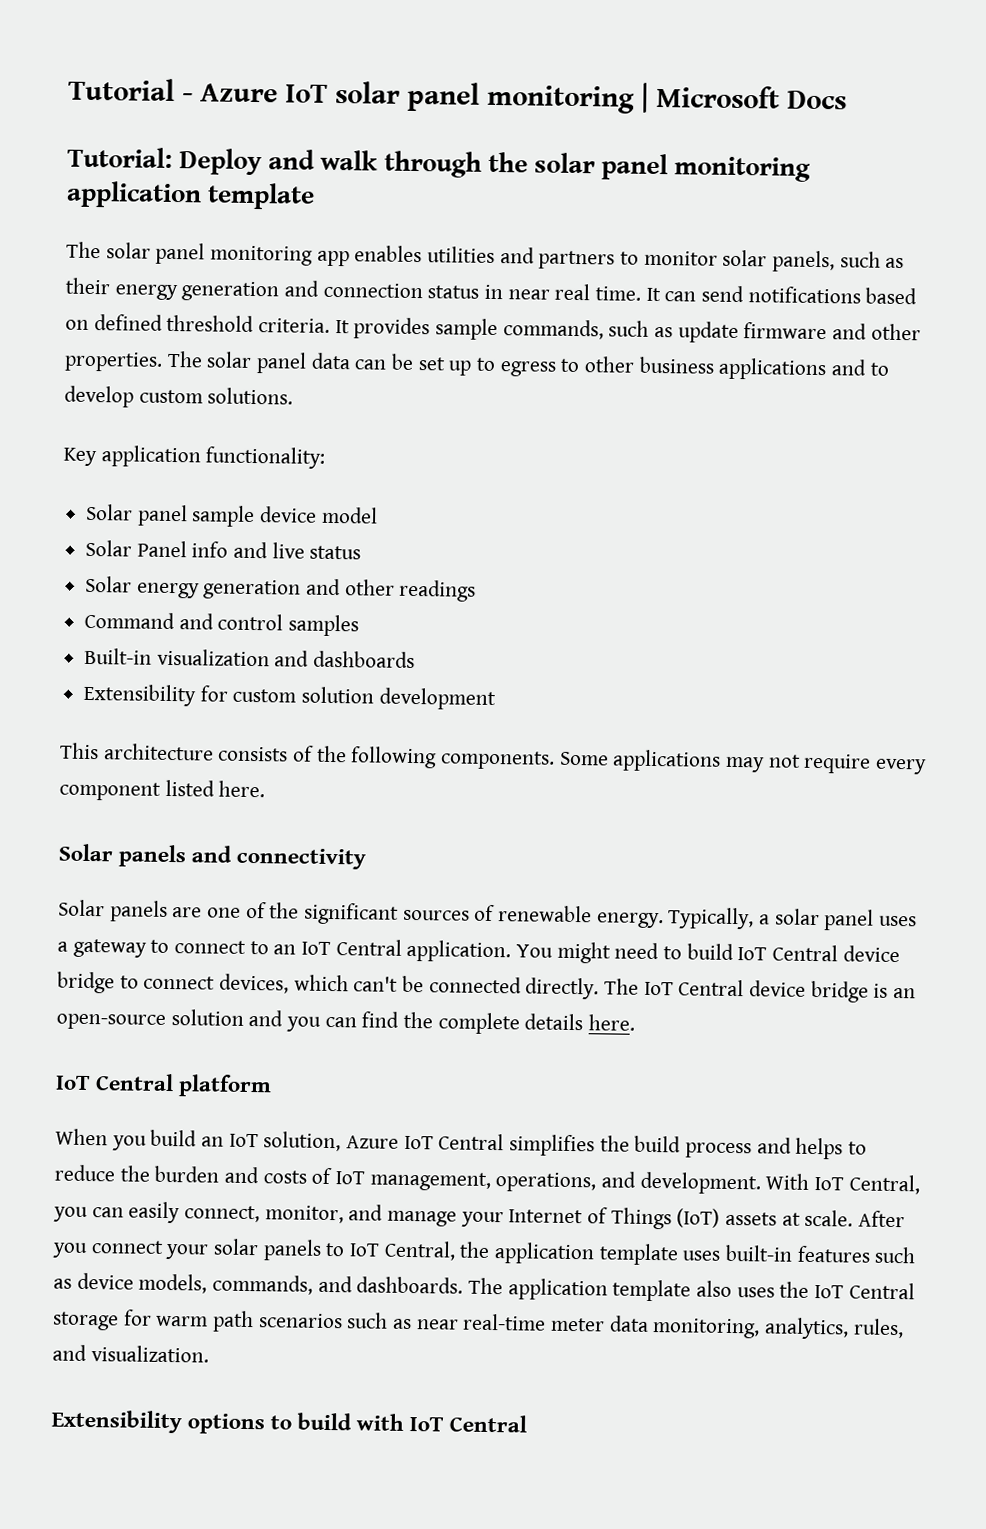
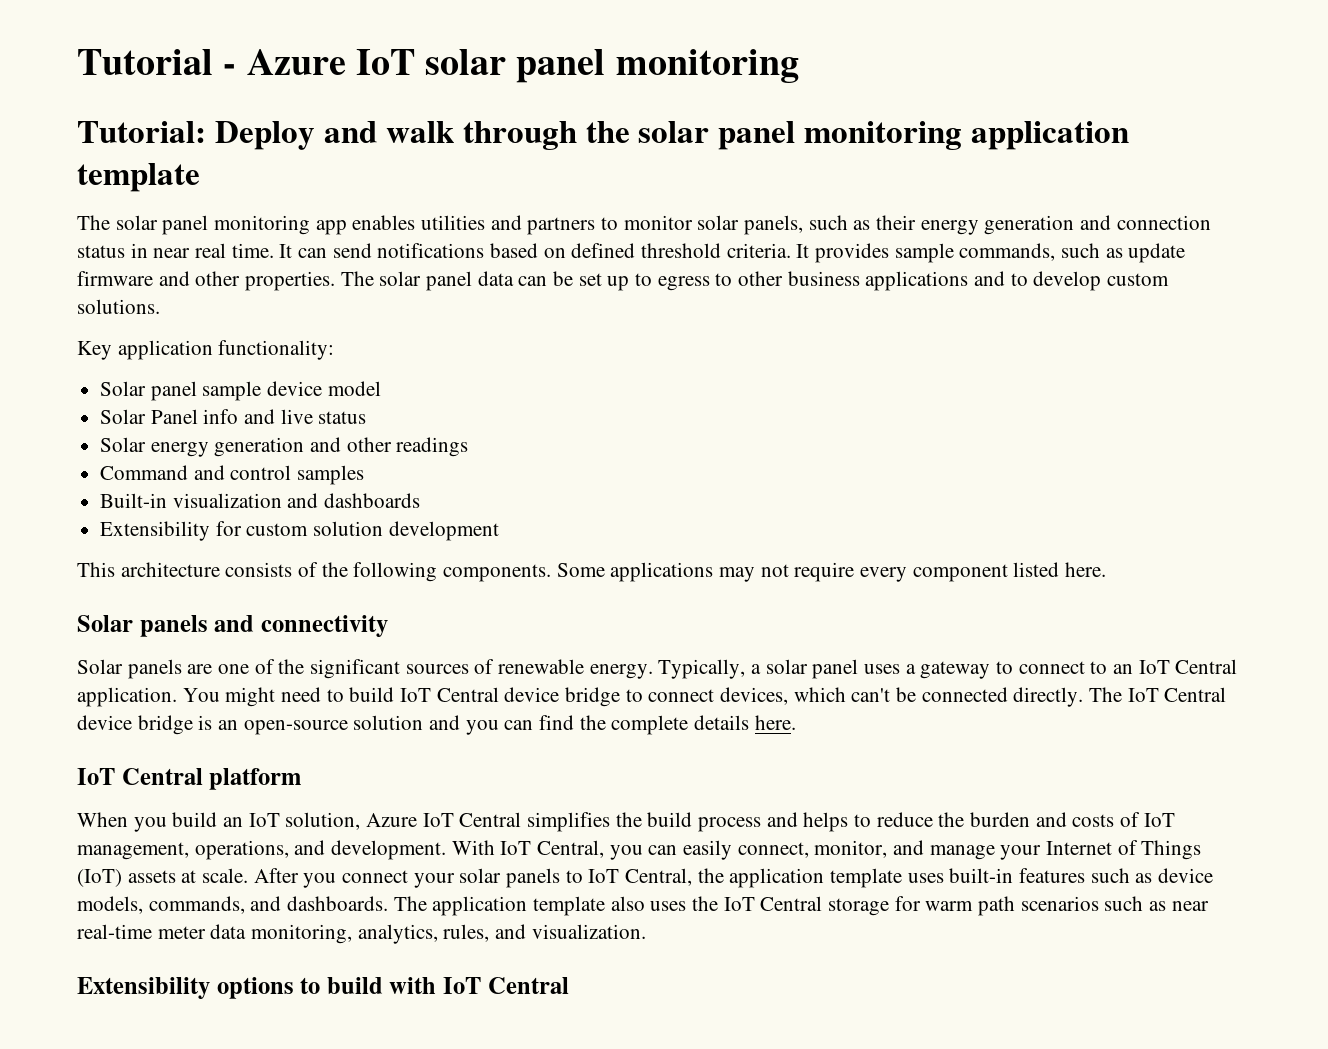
- Tutorial - Azure IoT solar panel monitoring | Microsoft Docs
+ Tutorial - Azure IoT solar panel monitoring

